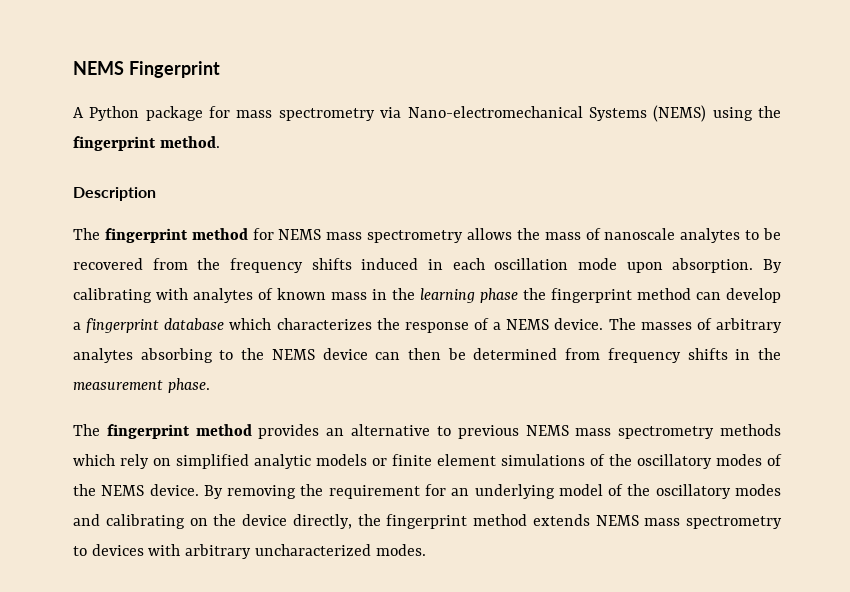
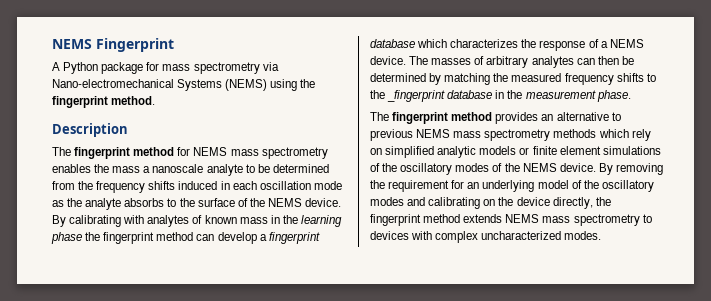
- The fingerprint method for NEMS mass spectrometry allows the mass of nanoscale analytes to be recovered from the frequency shifts induced in each oscillation mode upon absorption.
+ The fingerprint method for NEMS mass spectrometry enables the mass a nanoscale analyte to be determined from the frequency shifts induced in each oscillation mode as the analyte absorbs to the surface of the NEMS device.
- The masses of arbitrary analytes absorbing to the NEMS device can then be determined from frequency shifts in the measurement phase.
+ The masses of arbitrary analytes can then be determined by matching the measured frequency shifts to the _fingerprint database in the measurement phase.
- By removing the requirement for an underlying model of the oscillatory modes and calibrating on the device directly, the fingerprint method extends NEMS mass spectrometry to devices with arbitrary uncharacterized modes.
+ By removing the requirement for an underlying model of the oscillatory modes and calibrating on the device directly, the fingerprint method extends NEMS mass spectrometry to devices with complex uncharacterized modes.

